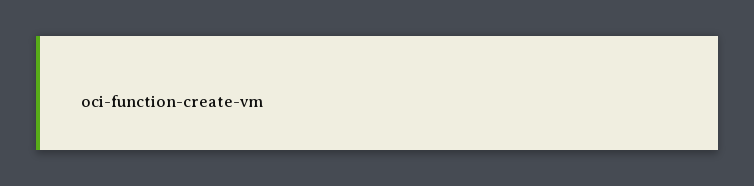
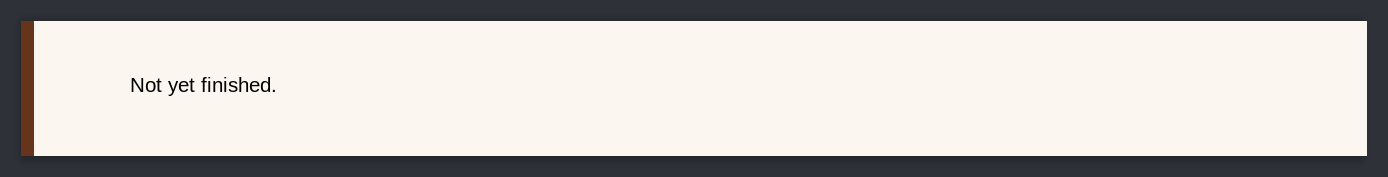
- oci-function-create-vm
+ Not yet finished.

